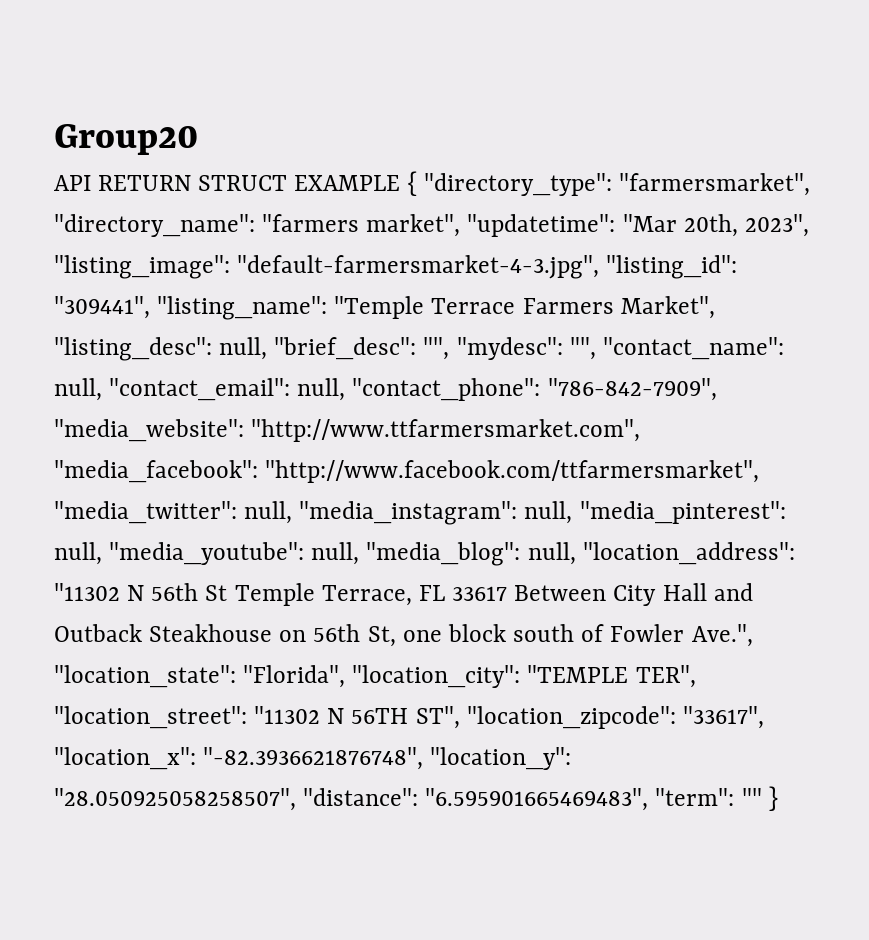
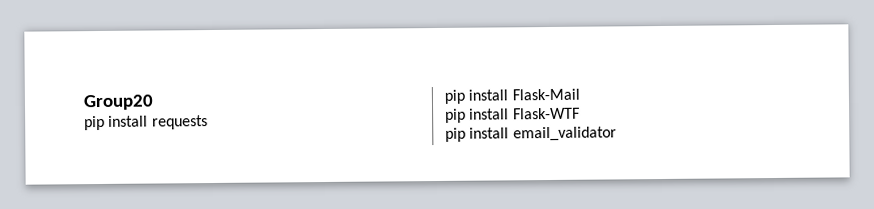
- API RETURN STRUCT EXAMPLE { "directory_type": "farmersmarket", "directory_name": "farmers market", "updatetime": "Mar 20th, 2023", "listing_image": "default-farmersmarket-4-3.jpg", "listing_id": "309441", "listing_name": "Temple Terrace Farmers Market", "listing_desc": null, "brief_desc": "", "mydesc": "", "contact_name": null, "contact_email": null, "contact_phone": "786-842-7909", "media_website": "http://www.ttfarmersmarket.com", "media_facebook": "http://www.facebook.com/ttfarmersmarket", "media_twitter": null, "media_instagram": null, "media_pinterest": null, "media_youtube": null, "media_blog": null, "location_address": "11302 N 56th St Temple Terrace, FL 33617 Between City Hall and Outback Steakhouse on 56th St, one block south of Fowler Ave.", "location_state": "Florida", "location_city": "TEMPLE TER", "location_street": "11302 N 56TH ST", "location_zipcode": "33617", "location_x": "-82.3936621876748", "location_y": "28.050925058258507", "distance": "6.595901665469483", "term": "" }
+ pip install requests
+ pip install Flask-Mail
+ pip install Flask-WTF
+ pip install email_validator

